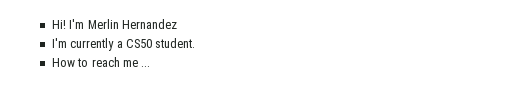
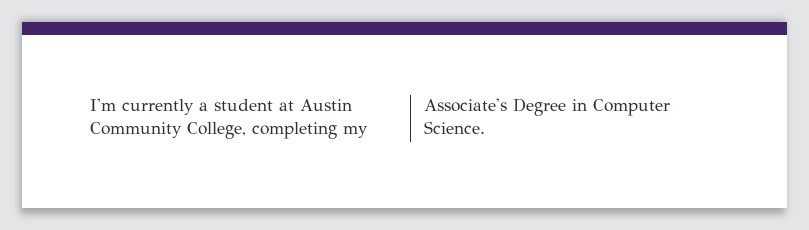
- Hi! I'm Merlin Hernandez
- I'm currently a CS50 student.
- How to reach me ...
+ I'm currently a student at Austin Community College, completing my Associate's Degree in Computer Science.

